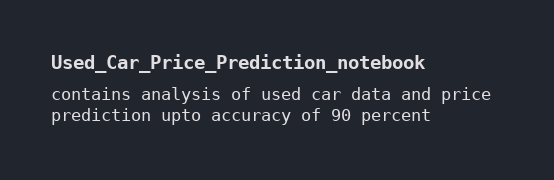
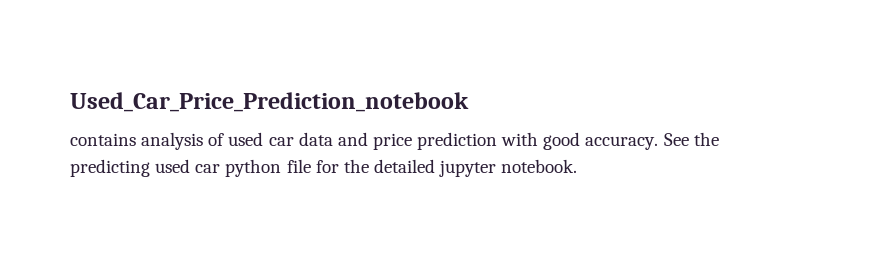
- contains analysis of used car data and price prediction upto accuracy of 90 percent
+ contains analysis of used car data and price prediction with good accuracy. See the predicting used car python file for the detailed jupyter notebook.

